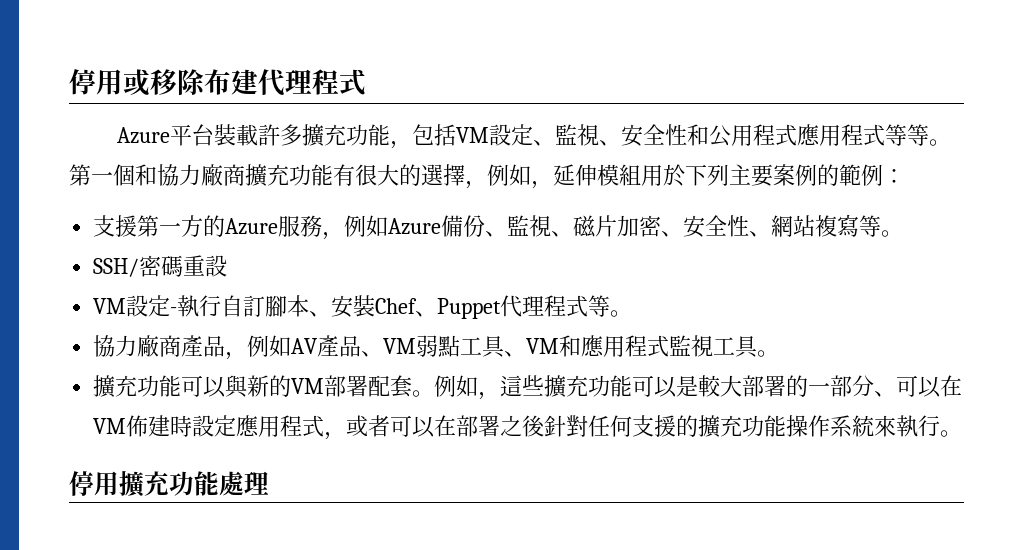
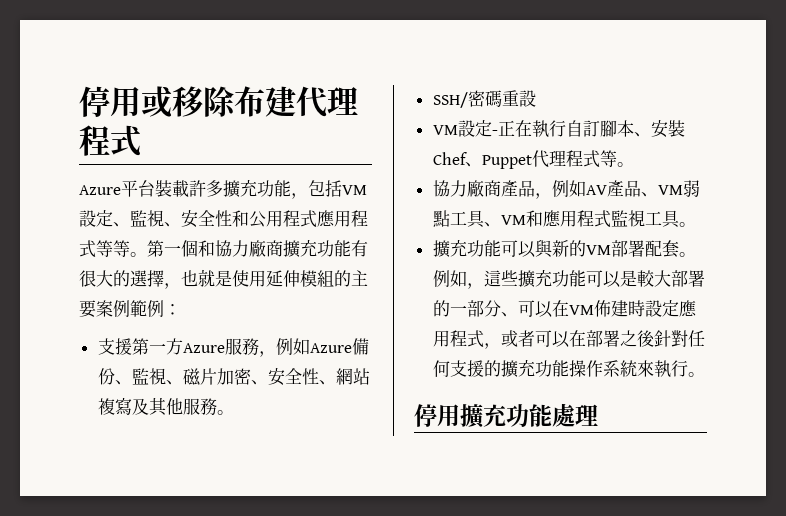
- 第一個和協力廠商擴充功能有很大的選擇，例如，延伸模組用於下列主要案例的範例：
+ 第一個和協力廠商擴充功能有很大的選擇，也就是使用延伸模組的主要案例範例：
- 支援第一方的Azure服務，例如Azure備份、監視、磁片加密、安全性、網站複寫等。
+ 支援第一方Azure服務，例如Azure備份、監視、磁片加密、安全性、網站複寫及其他服務。
- VM設定-執行自訂腳本、安裝Chef、Puppet代理程式等。
+ VM設定-正在執行自訂腳本、安裝Chef、Puppet代理程式等。

